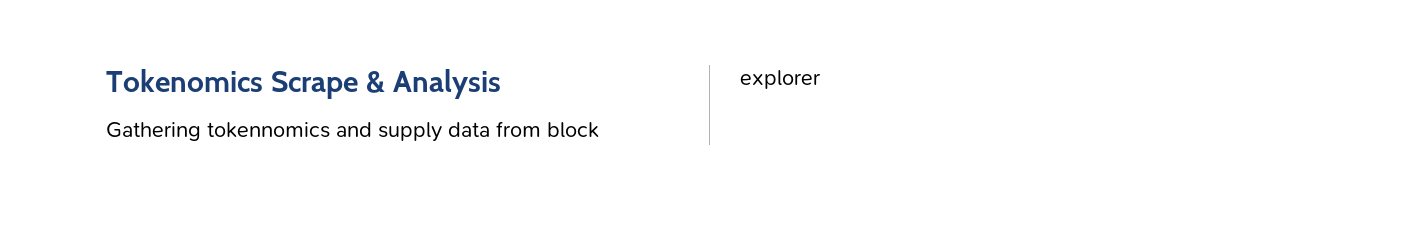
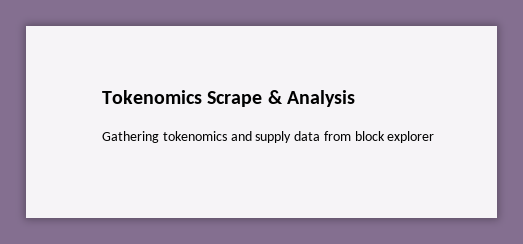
- Gathering tokennomics and supply data from block explorer
+ Gathering tokenomics and supply data from block explorer

